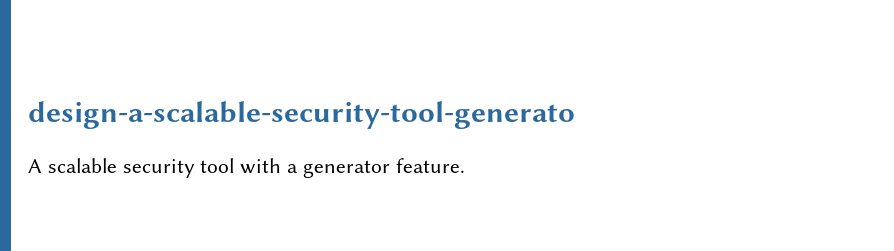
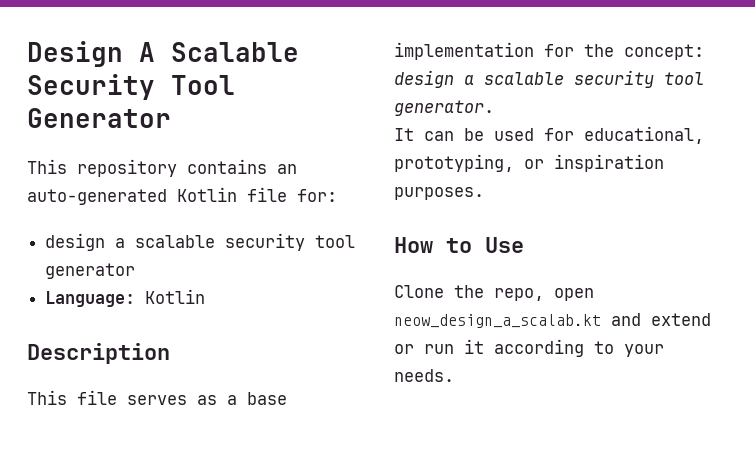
- design-a-scalable-security-tool-generato
- A scalable security tool with a generator feature.
+ Design A Scalable Security Tool Generator
+ This repository contains an auto-generated Kotlin file for:
+ design a scalable security tool generator
+ Language: Kotlin
+ Description
+ This file serves as a base implementation for the concept: design a scalable security tool generator.
+ It can be used for educational, prototyping, or inspiration purposes.
+ How to Use
+ Clone the repo, open neow_design_a_scalab.kt and extend or run it according to your needs.

